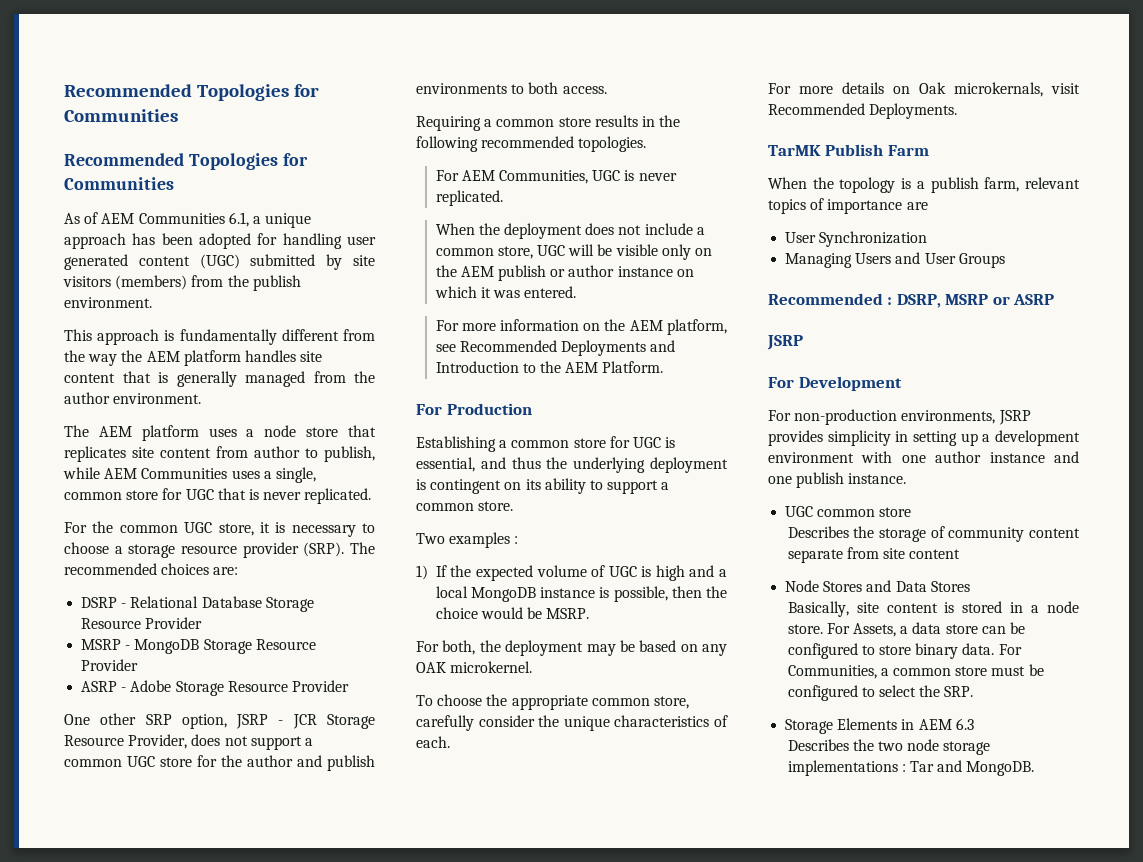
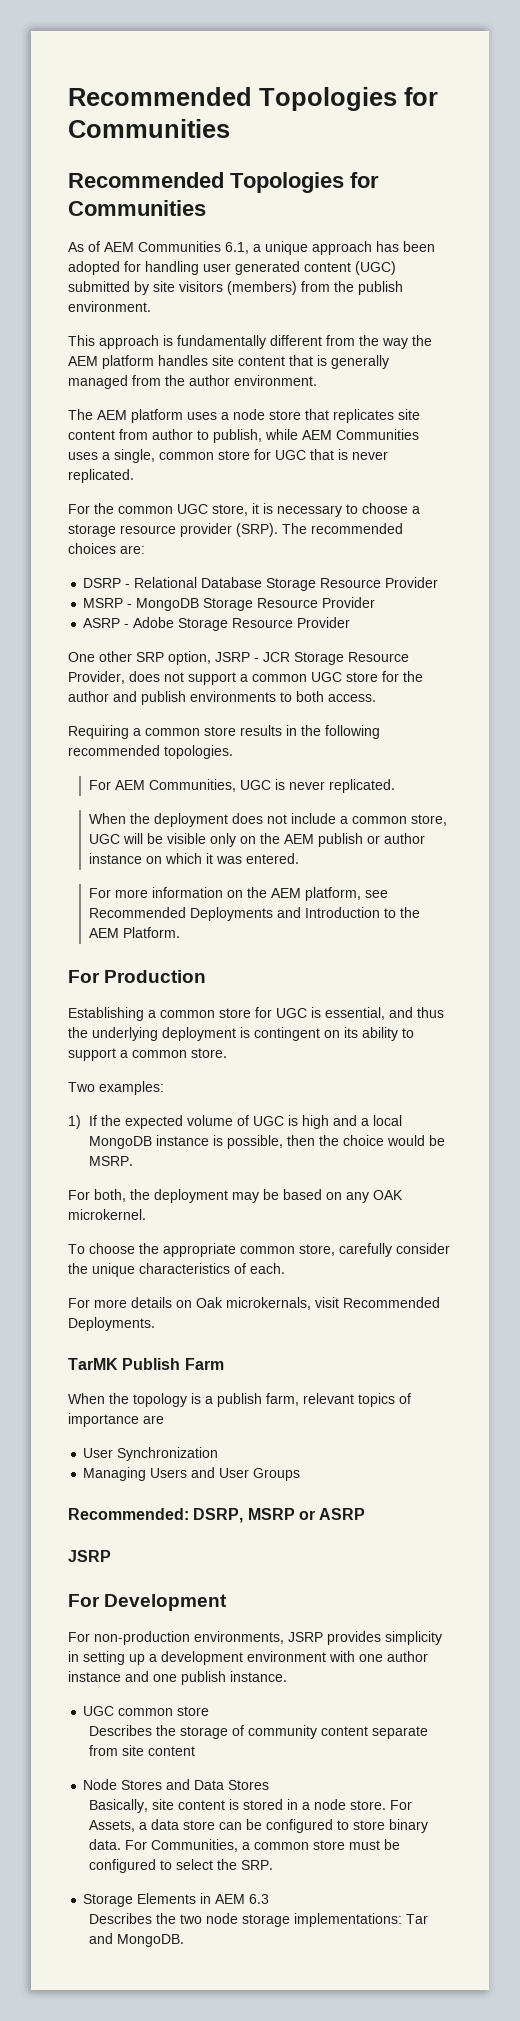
- Two examples :
+ Two examples:
- Recommended : DSRP, MSRP or ASRP
+ Recommended: DSRP, MSRP or ASRP
- Describes the two node storage implementations : Tar and MongoDB.
+ Describes the two node storage implementations: Tar and MongoDB.

